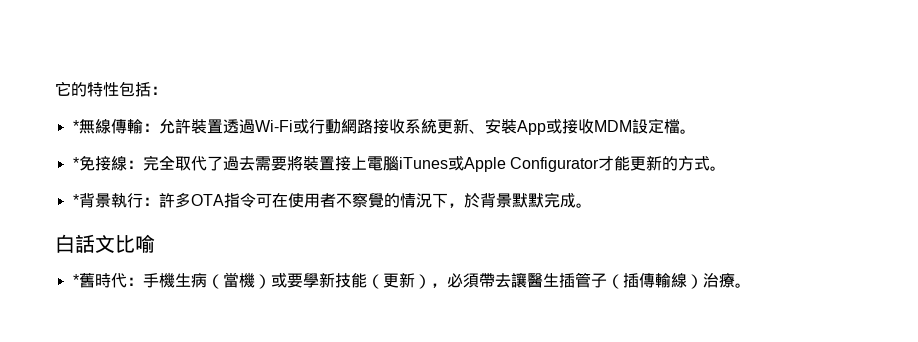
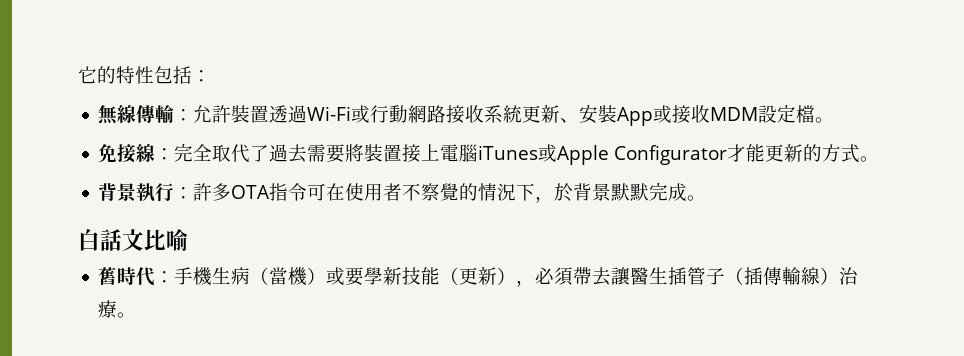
- *無線傳輸：允許裝置透過Wi-Fi或行動網路接收系統更新、安裝App或接收MDM設定檔。
+ 無線傳輸：允許裝置透過Wi-Fi或行動網路接收系統更新、安裝App或接收MDM設定檔。
- *免接線：完全取代了過去需要將裝置接上電腦iTunes或Apple Configurator才能更新的方式。
+ 免接線：完全取代了過去需要將裝置接上電腦iTunes或Apple Configurator才能更新的方式。
- *背景執行：許多OTA指令可在使用者不察覺的情況下，於背景默默完成。
+ 背景執行：許多OTA指令可在使用者不察覺的情況下，於背景默默完成。
- *舊時代：手機生病（當機）或要學新技能（更新），必須帶去讓醫生插管子（插傳輸線）治療。
+ 舊時代：手機生病（當機）或要學新技能（更新），必須帶去讓醫生插管子（插傳輸線）治療。

